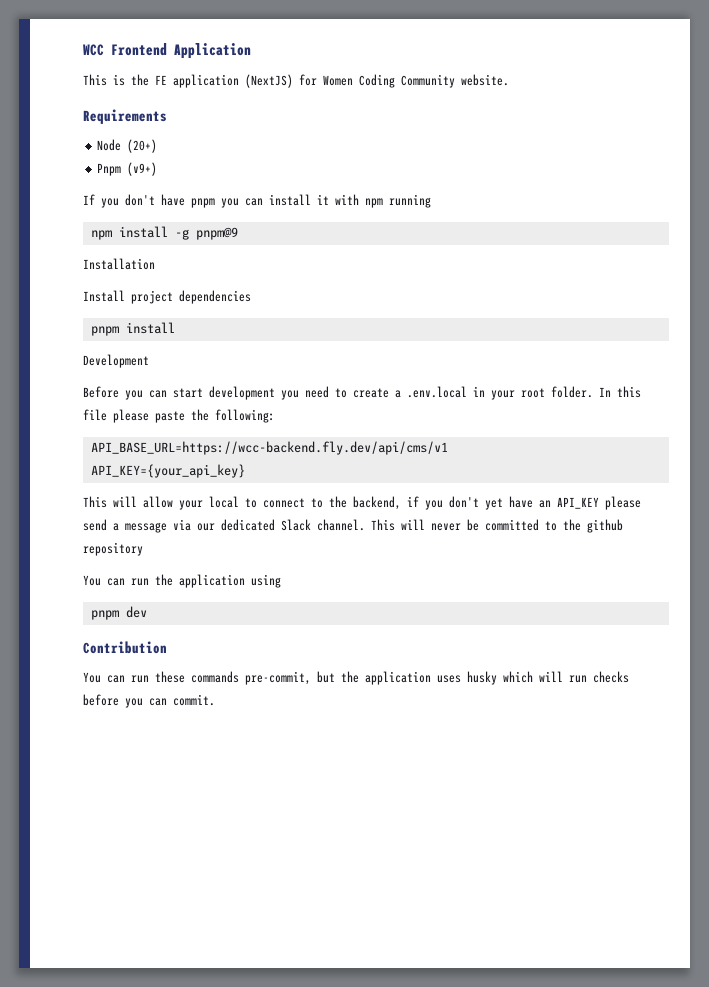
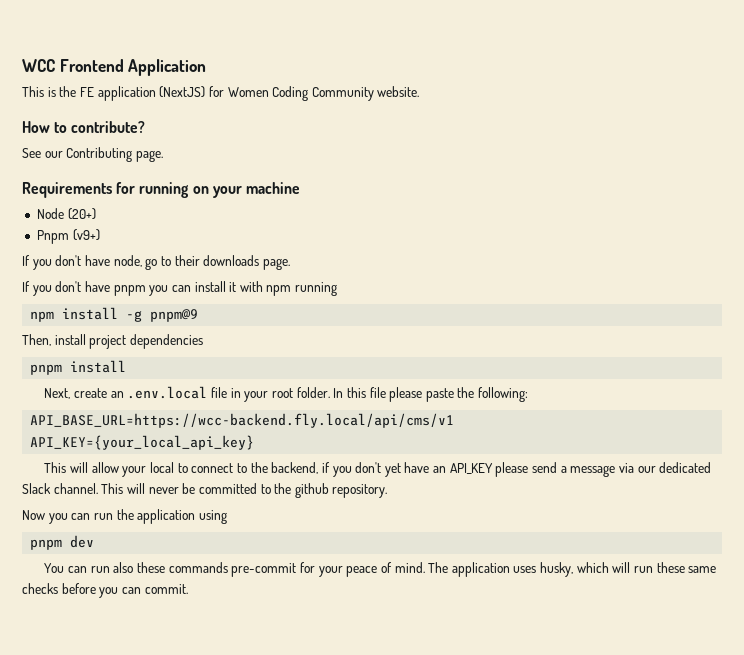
- Requirements
+ How to contribute?
+ See our Contributing page.
+ Requirements for running on your machine
  Node (20+)
  Pnpm (v9+)
+ If you don't have node, go to their downloads page.
- Installation
- Install project dependencies
+ Then, install project dependencies
- Development
- Before you can start development you need to create a .env.local in your root folder.
+ Next, create an .env.local file in your root folder.
- API_BASE_URL=https://wcc-backend.fly.dev/api/cms/v1
- API_KEY={your_api_key}
+ API_BASE_URL=https://wcc-backend.fly.local/api/cms/v1
+ API_KEY={your_local_api_key}
- This will never be committed to the github repository
- You can run the application using
+ This will never be committed to the github repository.
+ Now you can run the application using
- Contribution
- You can run these commands pre-commit, but the application uses husky which will run checks before you can commit.
+ You can run also these commands pre-commit for your peace of mind. The application uses husky, which will run these same checks before you can commit.

